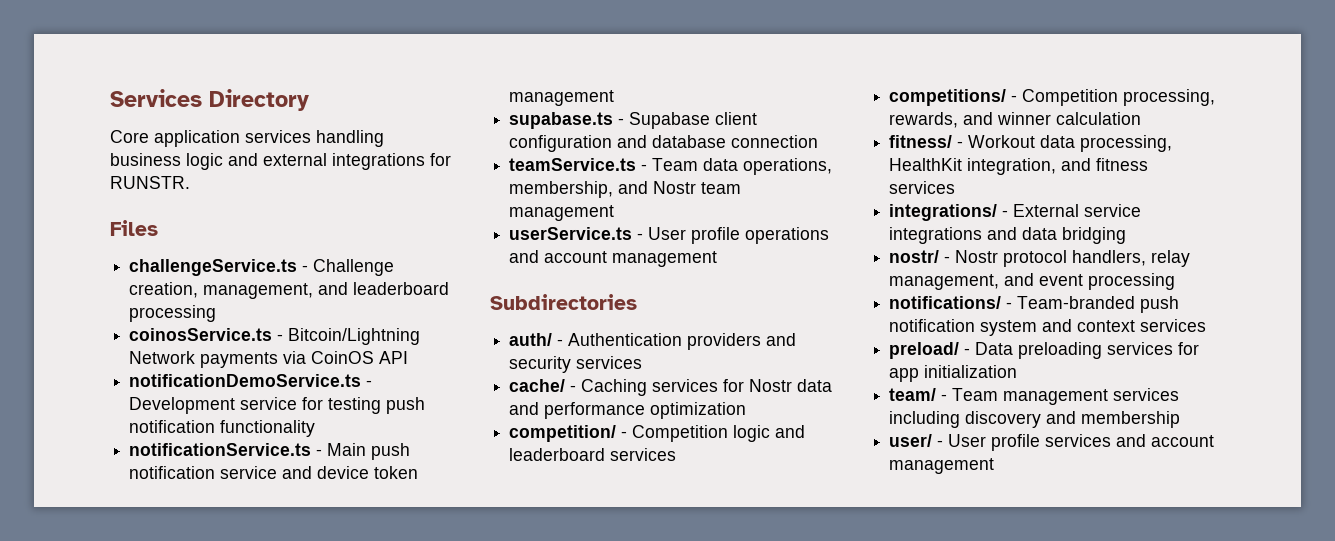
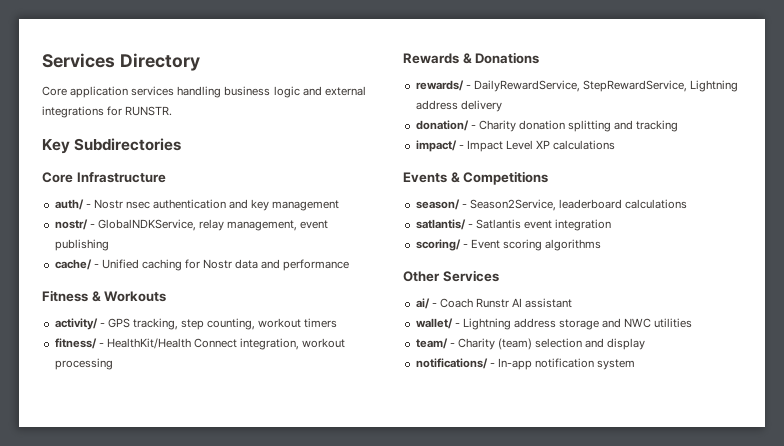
- Files
- challengeService.ts - Challenge creation, management, and leaderboard processing
- coinosService.ts - Bitcoin/Lightning Network payments via CoinOS API
- notificationDemoService.ts - Development service for testing push notification functionality
- notificationService.ts - Main push notification service and device token management
- supabase.ts - Supabase client configuration and database connection
- teamService.ts - Team data operations, membership, and Nostr team management
- userService.ts - User profile operations and account management
- Subdirectories
- auth/ - Authentication providers and security services
+ Key Subdirectories
+ Core Infrastructure
+ auth/ - Nostr nsec authentication and key management
+ nostr/ - GlobalNDKService, relay management, event publishing
- cache/ - Caching services for Nostr data and performance optimization
- competition/ - Competition logic and leaderboard services
- competitions/ - Competition processing, rewards, and winner calculation
- fitness/ - Workout data processing, HealthKit integration, and fitness services
- integrations/ - External service integrations and data bridging
- nostr/ - Nostr protocol handlers, relay management, and event processing
- notifications/ - Team-branded push notification system and context services
- preload/ - Data preloading services for app initialization
- team/ - Team management services including discovery and membership
- user/ - User profile services and account management
+ cache/ - Unified caching for Nostr data and performance
+ Fitness & Workouts
+ activity/ - GPS tracking, step counting, workout timers
+ fitness/ - HealthKit/Health Connect integration, workout processing
+ Rewards & Donations
+ rewards/ - DailyRewardService, StepRewardService, Lightning address delivery
+ donation/ - Charity donation splitting and tracking
+ impact/ - Impact Level XP calculations
+ Events & Competitions
+ season/ - Season2Service, leaderboard calculations
+ satlantis/ - Satlantis event integration
+ scoring/ - Event scoring algorithms
+ Other Services
+ ai/ - Coach Runstr AI assistant
+ wallet/ - Lightning address storage and NWC utilities
+ team/ - Charity (team) selection and display
+ notifications/ - In-app notification system

